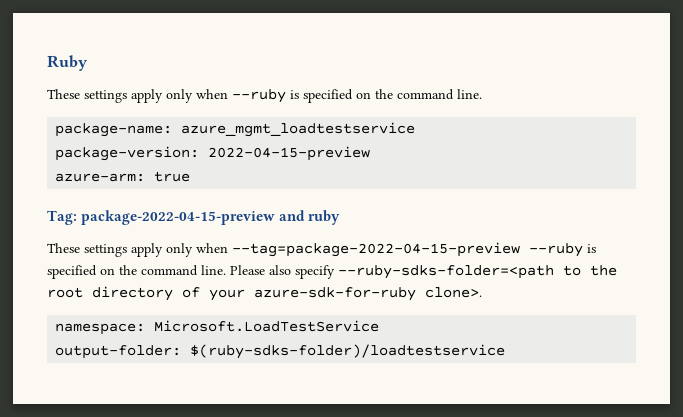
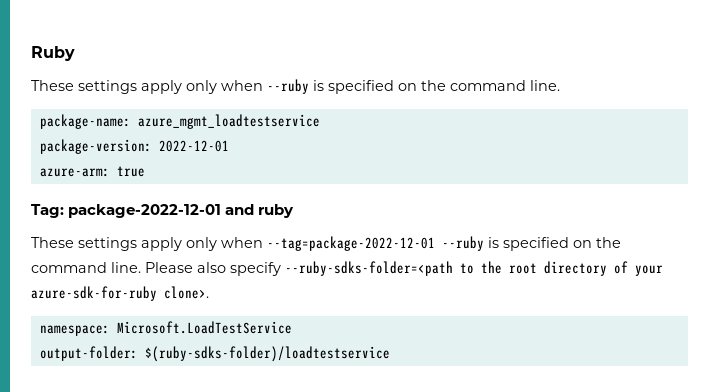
- package-version: 2022-04-15-preview
+ package-version: 2022-12-01
- Tag: package-2022-04-15-preview and ruby
+ Tag: package-2022-12-01 and ruby
- These settings apply only when --tag=package-2022-04-15-preview --ruby is specified on the command line.
+ These settings apply only when --tag=package-2022-12-01 --ruby is specified on the command line.

